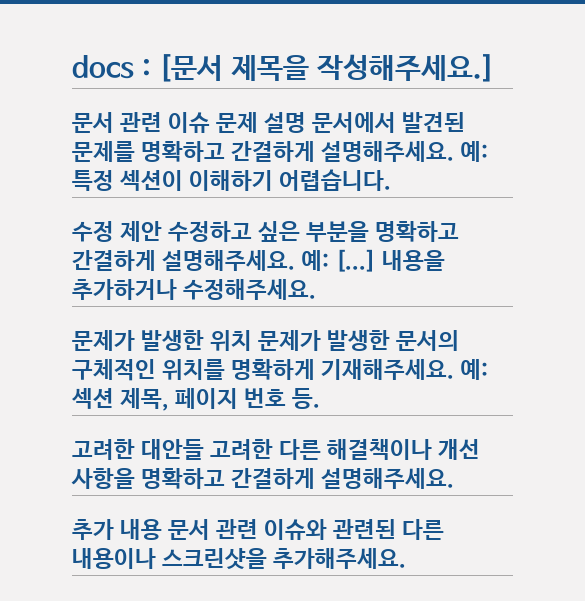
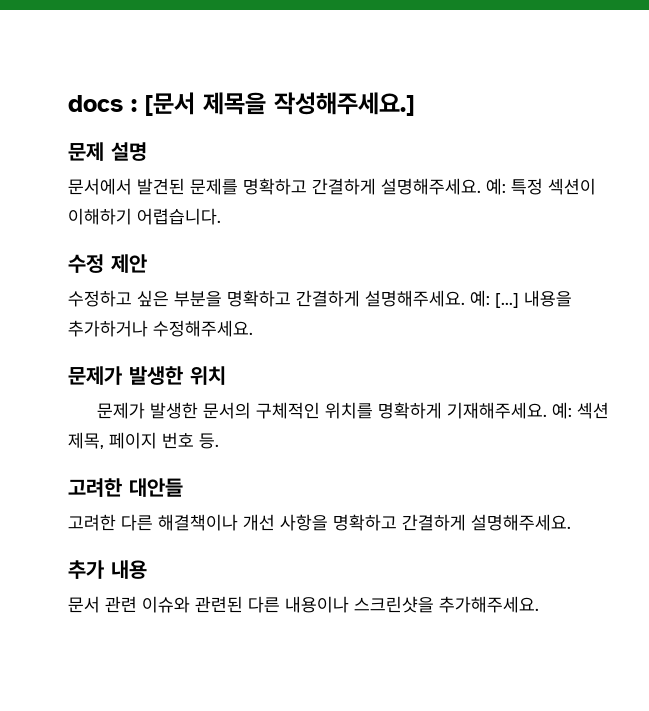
- 문서 관련 이슈 문제 설명 문서에서 발견된 문제를 명확하고 간결하게 설명해주세요.
+ 문제 설명
+ 문서에서 발견된 문제를 명확하고 간결하게 설명해주세요.
- 수정 제안 수정하고 싶은 부분을 명확하고 간결하게 설명해주세요.
+ 수정 제안
+ 수정하고 싶은 부분을 명확하고 간결하게 설명해주세요.
- 문제가 발생한 위치 문제가 발생한 문서의 구체적인 위치를 명확하게 기재해주세요.
+ 문제가 발생한 위치
+ 문제가 발생한 문서의 구체적인 위치를 명확하게 기재해주세요.
- 고려한 대안들 고려한 다른 해결책이나 개선 사항을 명확하고 간결하게 설명해주세요.
+ 고려한 대안들
+ 고려한 다른 해결책이나 개선 사항을 명확하고 간결하게 설명해주세요.
- 추가 내용 문서 관련 이슈와 관련된 다른 내용이나 스크린샷을 추가해주세요.
+ 추가 내용
+ 문서 관련 이슈와 관련된 다른 내용이나 스크린샷을 추가해주세요.

